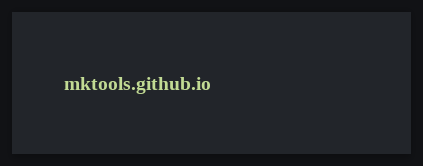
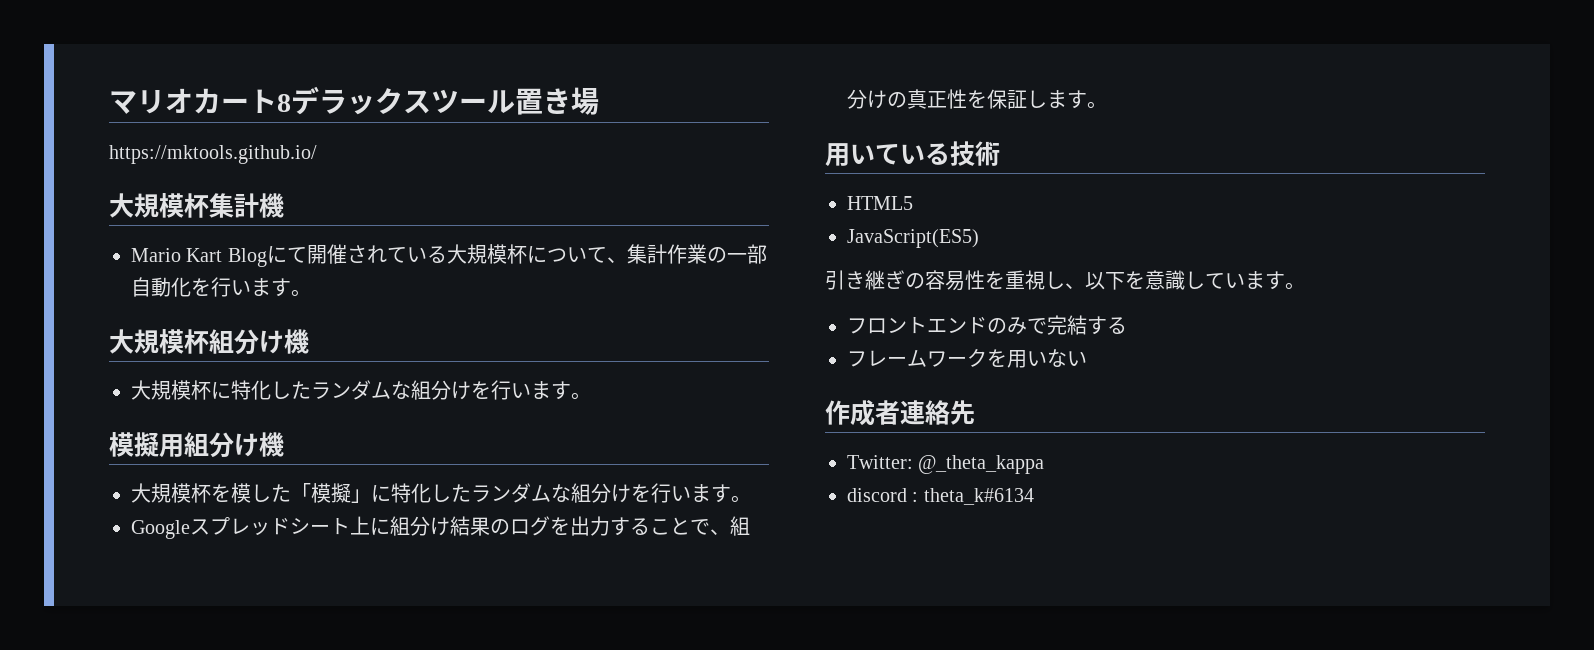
- mktools.github.io
+ マリオカート8デラックスツール置き場
+ https://mktools.github.io/
+ 大規模杯集計機
+ Mario Kart Blogにて開催されている大規模杯について、集計作業の一部自動化を行います。
+ 大規模杯組分け機
+ 大規模杯に特化したランダムな組分けを行います。
+ 模擬用組分け機
+ 大規模杯を模した「模擬」に特化したランダムな組分けを行います。
+ Googleスプレッドシート上に組分け結果のログを出力することで、組分けの真正性を保証します。
+ 用いている技術
+ HTML5
+ JavaScript(ES5)
+ 引き継ぎの容易性を重視し、以下を意識しています。
+ フロントエンドのみで完結する
+ フレームワークを用いない
+ 作成者連絡先
+ Twitter: @_theta_kappa
+ discord : theta_k#6134

